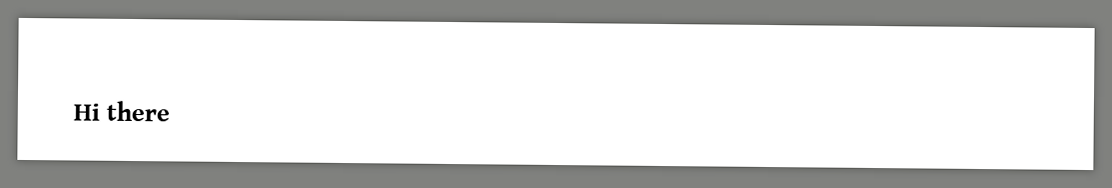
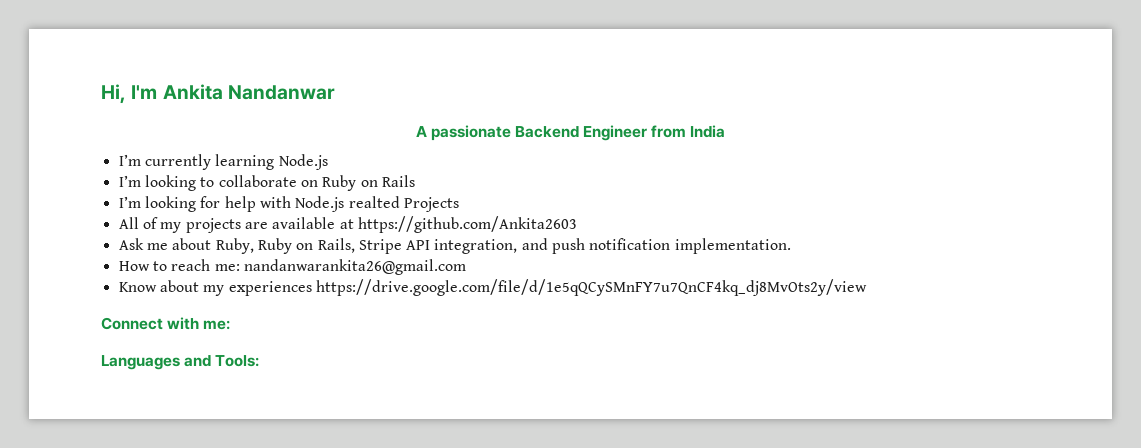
- Hi there
+ Hi, I'm Ankita Nandanwar
+ A passionate Backend Engineer from India
+ I’m currently learning Node.js
+ I’m looking to collaborate on Ruby on Rails
+ I’m looking for help with Node.js realted Projects
+ All of my projects are available at https://github.com/Ankita2603
+ Ask me about Ruby, Ruby on Rails, Stripe API integration, and push notification implementation.
+ How to reach me: nandanwarankita26@gmail.com
+ Know about my experiences https://drive.google.com/file/d/1e5qQCySMnFY7u7QnCF4kq_dj8MvOts2y/view
+ Connect with me:
+ Languages and Tools:

